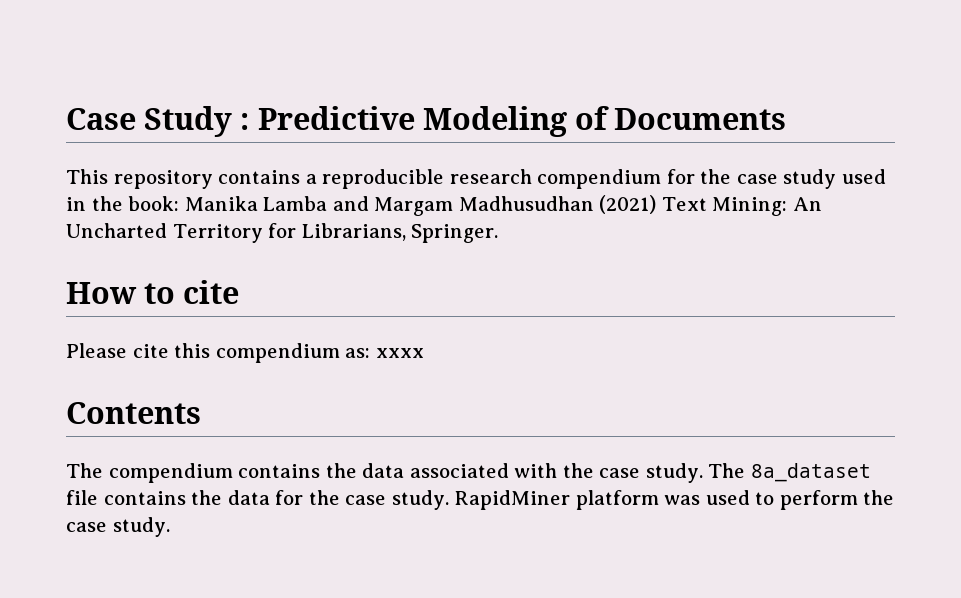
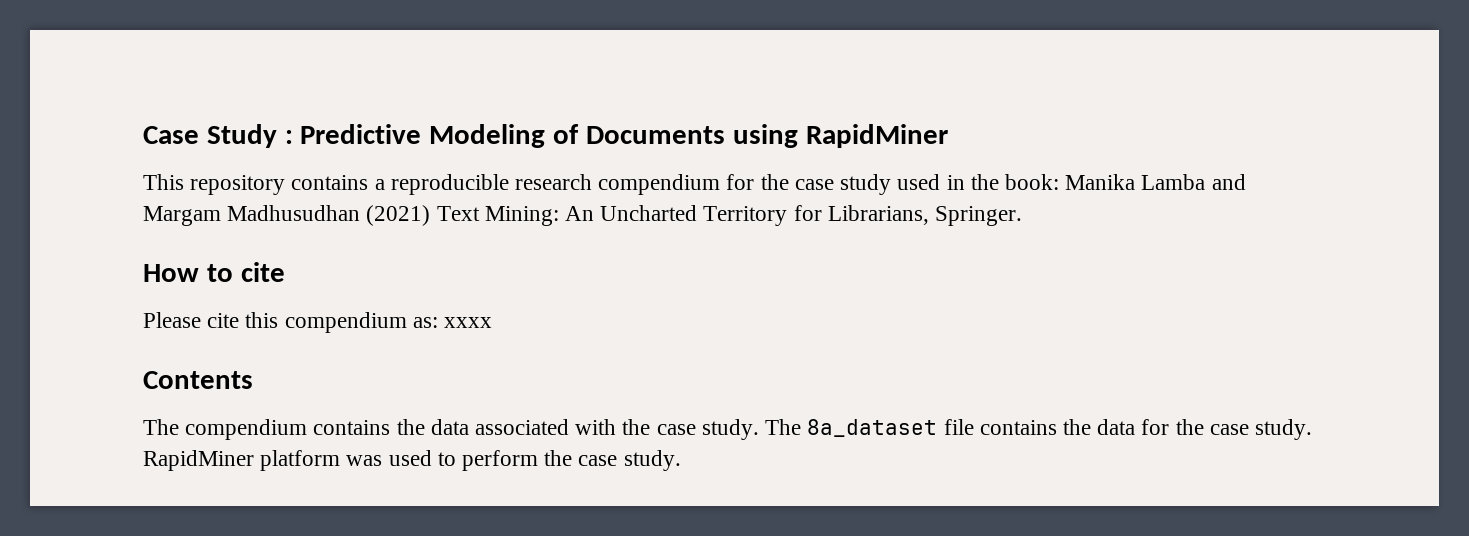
- Case Study : Predictive Modeling of Documents
+ Case Study : Predictive Modeling of Documents using RapidMiner

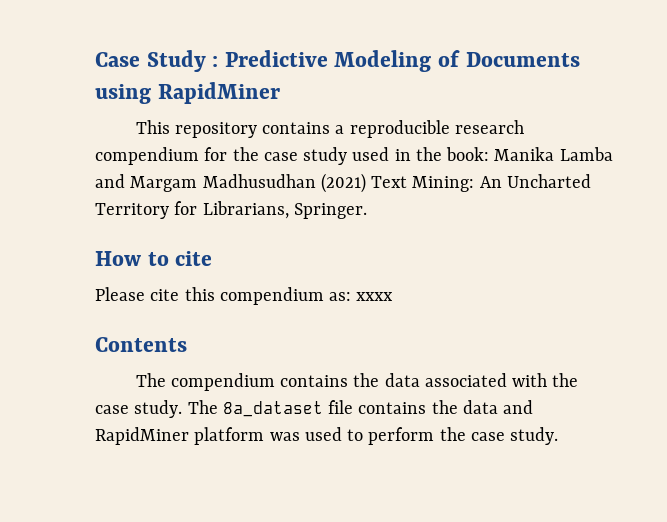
- The 8a_dataset file contains the data for the case study. RapidMiner platform was used to perform the case study.
+ The 8a_dataset file contains the data and RapidMiner platform was used to perform the case study.

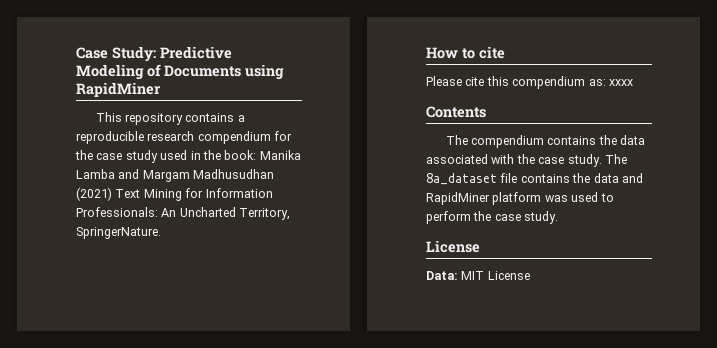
- Case Study : Predictive Modeling of Documents using RapidMiner
+ Case Study: Predictive Modeling of Documents using RapidMiner
- This repository contains a reproducible research compendium for the case study used in the book: Manika Lamba and Margam Madhusudhan (2021) Text Mining: An Uncharted Territory for Librarians, Springer.
+ This repository contains a reproducible research compendium for the case study used in the book: Manika Lamba and Margam Madhusudhan (2021) Text Mining for Information Professionals: An Uncharted Territory, SpringerNature.
  The 8a_dataset file contains the data and RapidMiner platform was used to perform the case study.
+ License
+ Data: MIT License

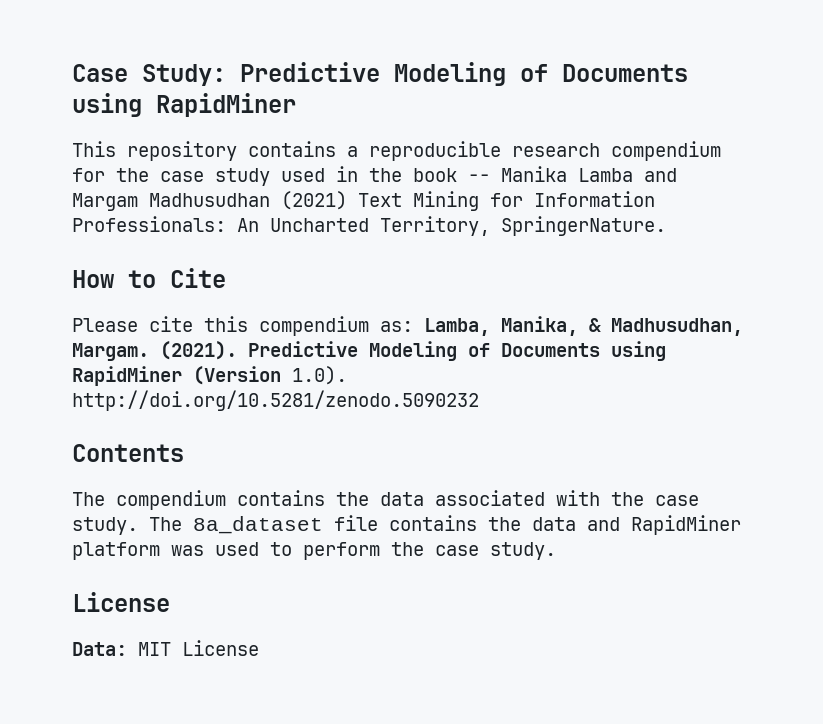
- This repository contains a reproducible research compendium for the case study used in the book: Manika Lamba and Margam Madhusudhan (2021) Text Mining for Information Professionals: An Uncharted Territory, SpringerNature.
+ This repository contains a reproducible research compendium for the case study used in the book -- Manika Lamba and Margam Madhusudhan (2021) Text Mining for Information Professionals: An Uncharted Territory, SpringerNature.
- How to cite
+ How to Cite
- Please cite this compendium as: xxxx
+ Please cite this compendium as: Lamba, Manika, & Madhusudhan, Margam. (2021). Predictive Modeling of Documents using RapidMiner (Version 1.0). http://doi.org/10.5281/zenodo.5090232

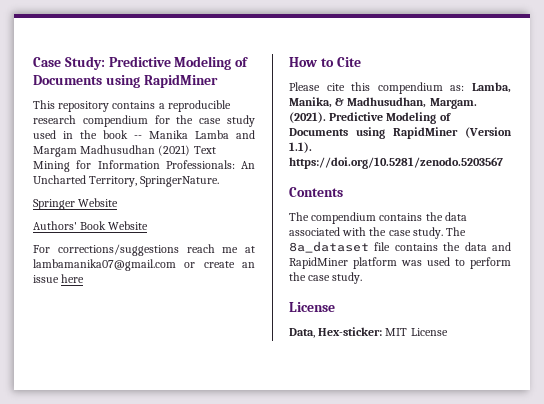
+ Springer Website
+ Authors' Book Website
+ For corrections/suggestions reach me at lambamanika07@gmail.com or create an issue here
- Predictive Modeling of Documents using RapidMiner (Version 1.0). http://doi.org/10.5281/zenodo.5090232
+ Predictive Modeling of Documents using RapidMiner (Version 1.1). https://doi.org/10.5281/zenodo.5203567
- Data: MIT License
+ Data, Hex-sticker: MIT License

